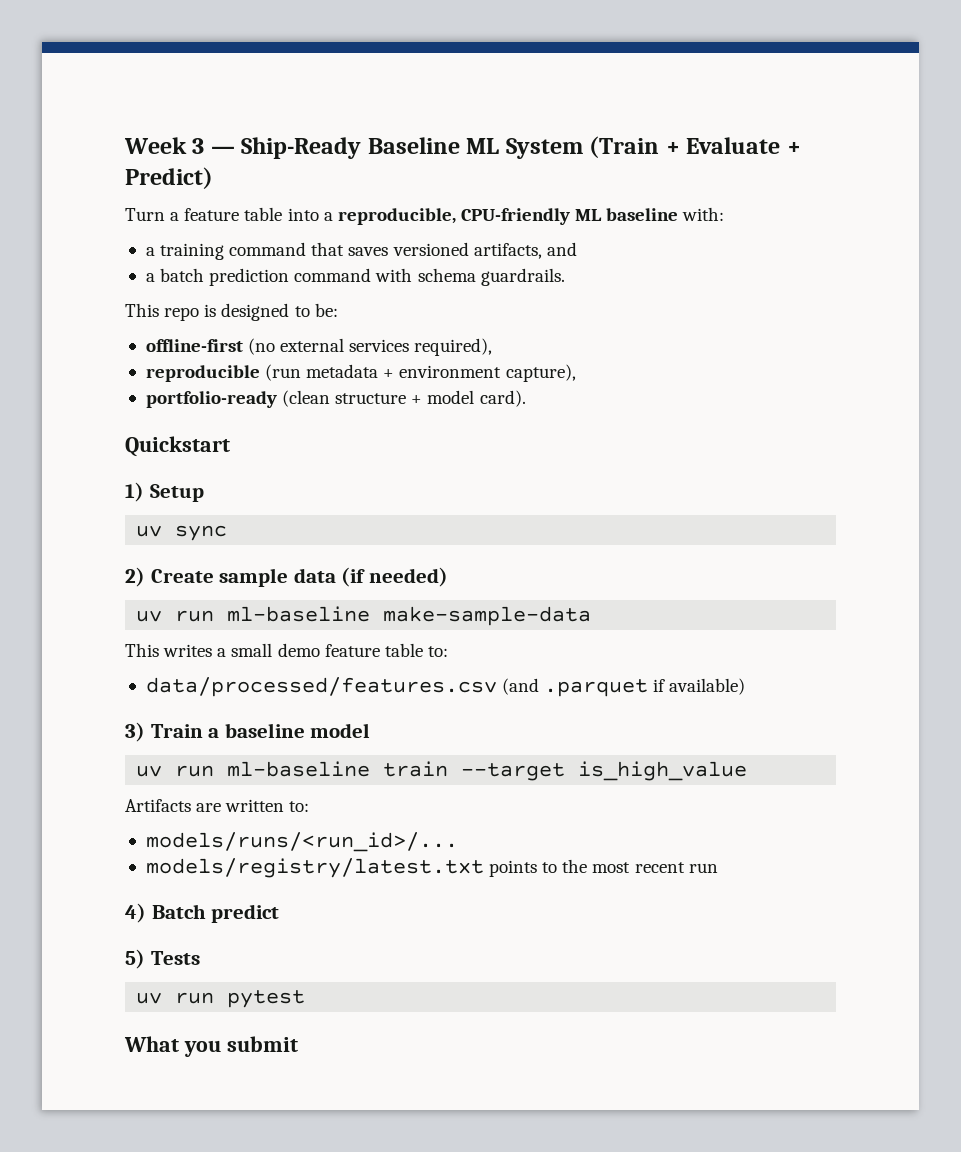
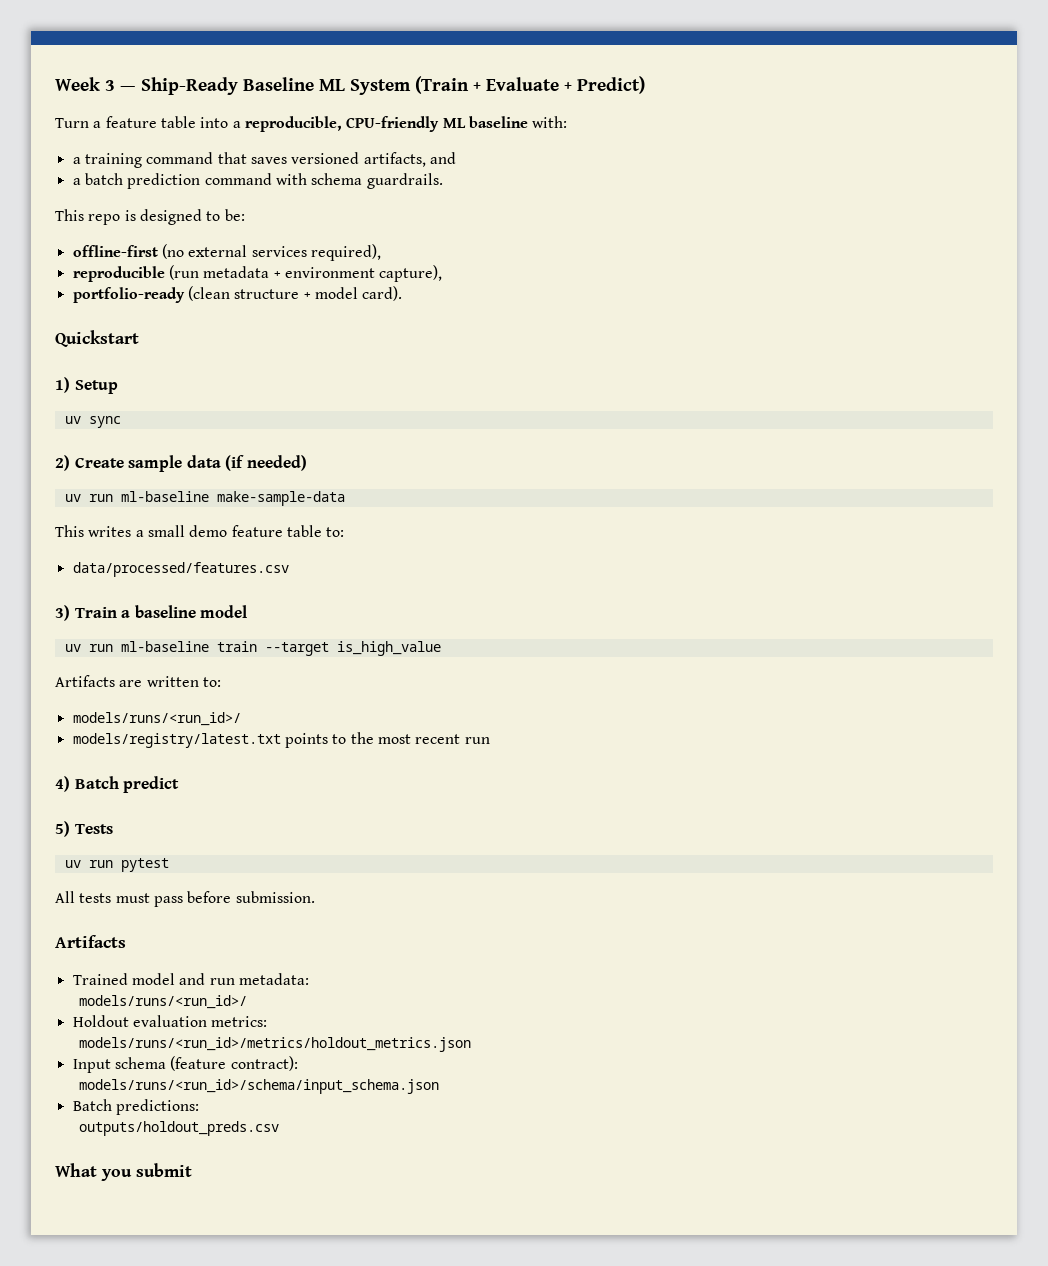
- data/processed/features.csv (and .parquet if available)
+ data/processed/features.csv
  Artifacts are written to:
- models/runs/<run_id>/...
+ models/runs/<run_id>/
+ All tests must pass before submission.
+ Artifacts
+ Trained model and run metadata:
+ models/runs/<run_id>/
+ Holdout evaluation metrics:
+ models/runs/<run_id>/metrics/holdout_metrics.json
+ Input schema (feature contract):
+ models/runs/<run_id>/schema/input_schema.json
+ Batch predictions:
+ outputs/holdout_preds.csv

